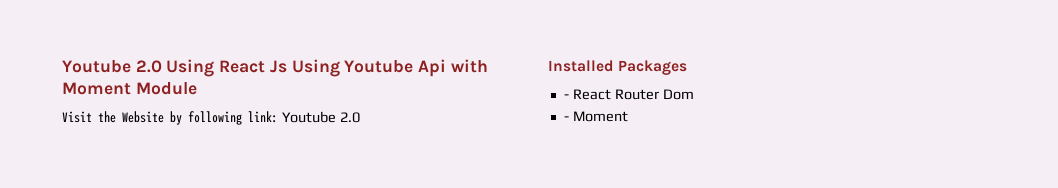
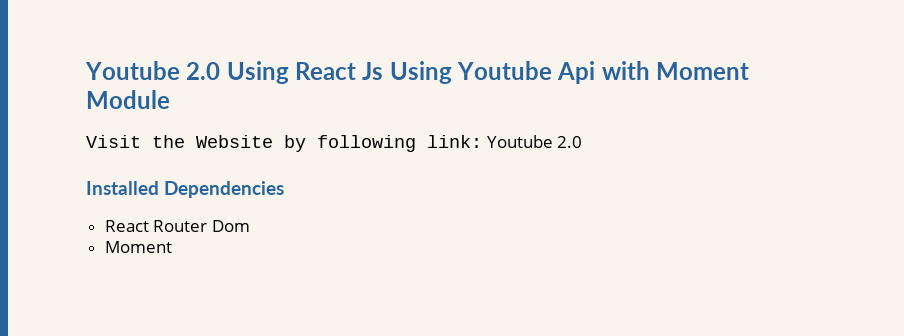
- Installed Packages
- - React Router Dom
- - Moment
+ Installed Dependencies
+ React Router Dom
+ Moment

